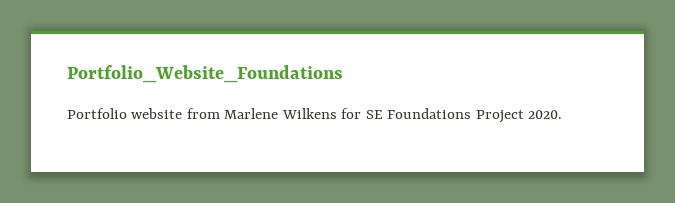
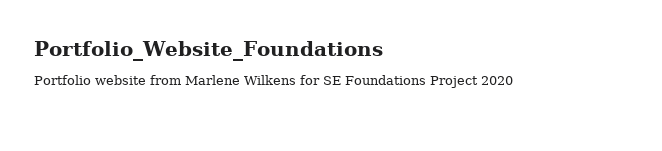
- Portfolio website from Marlene Wilkens for SE Foundations Project 2020.
+ Portfolio website from Marlene Wilkens for SE Foundations Project 2020

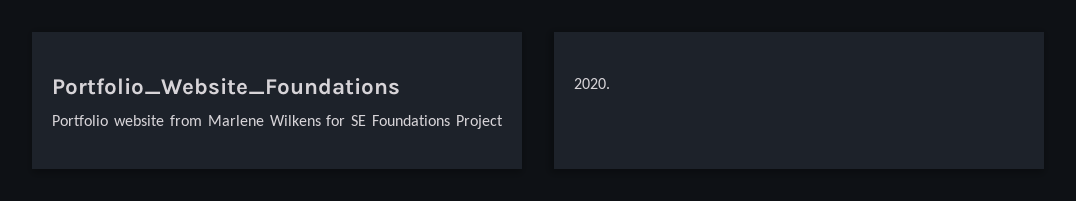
- Portfolio website from Marlene Wilkens for SE Foundations Project 2020
+ Portfolio website from Marlene Wilkens for SE Foundations Project 2020.

